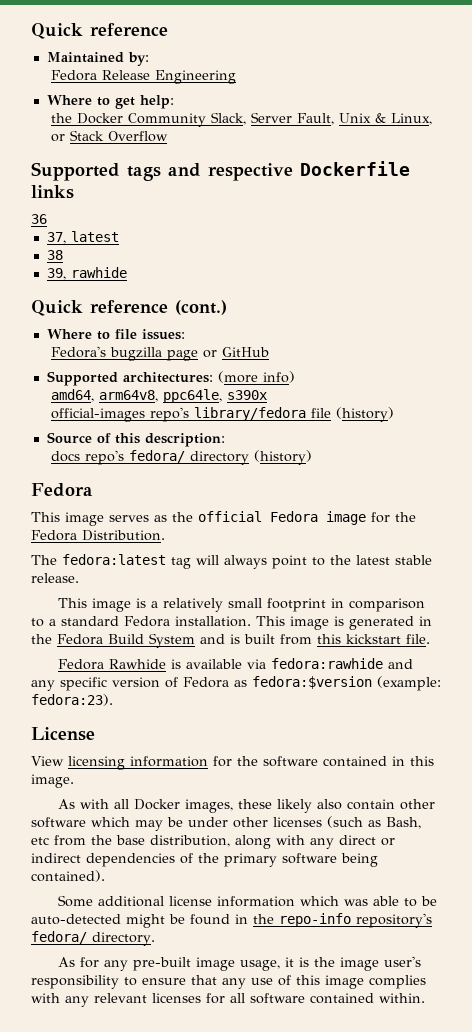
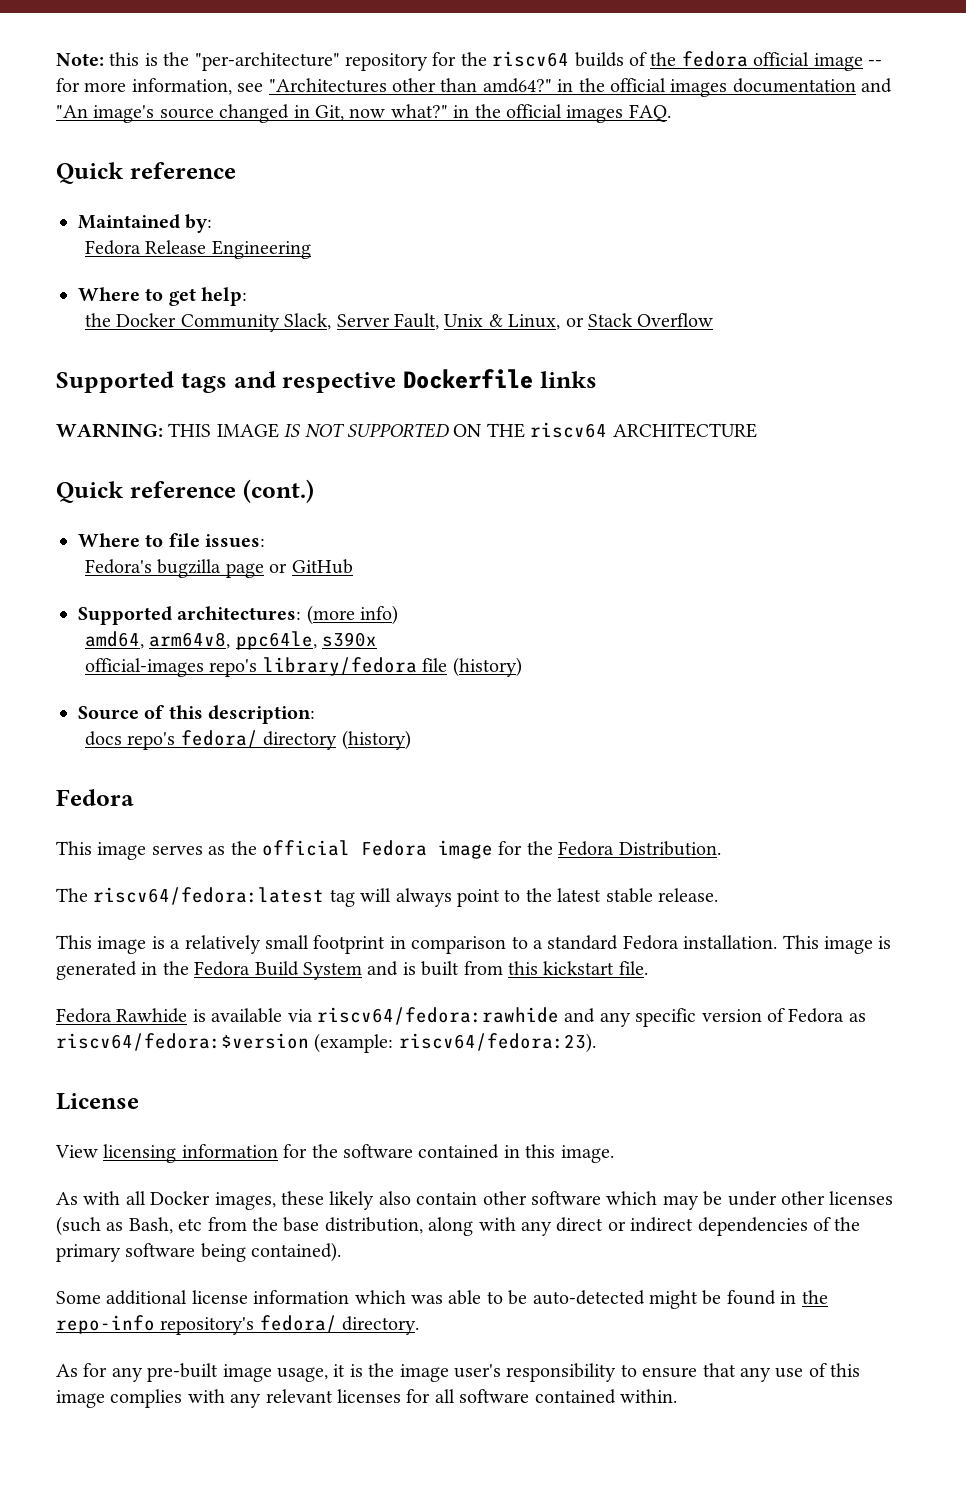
+ Note: this is the "per-architecture" repository for the riscv64 builds of the fedora official image -- for more information, see "Architectures other than amd64?" in the official images documentation and "An image's source changed in Git, now what?" in the official images FAQ.
- 36
- 37, latest
- 38
- 39, rawhide
+ WARNING: THIS IMAGE IS NOT SUPPORTED ON THE riscv64 ARCHITECTURE
- The fedora:latest tag will always point to the latest stable release.
+ The riscv64/fedora:latest tag will always point to the latest stable release.
- Fedora Rawhide is available via fedora:rawhide and any specific version of Fedora as fedora:$version (example: fedora:23).
+ Fedora Rawhide is available via riscv64/fedora:rawhide and any specific version of Fedora as riscv64/fedora:$version (example: riscv64/fedora:23).

